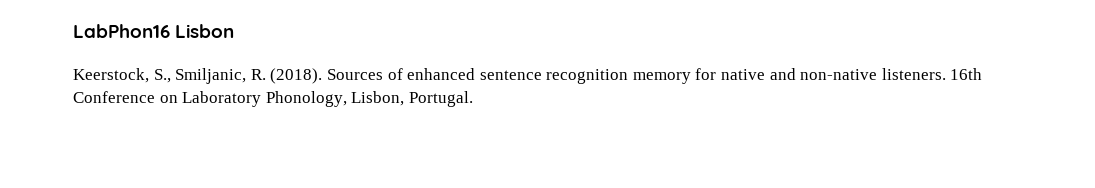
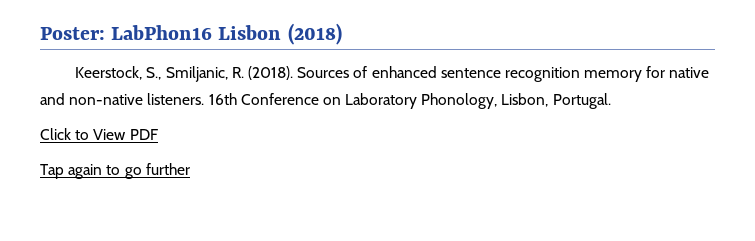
- LabPhon16 Lisbon
+ Poster: LabPhon16 Lisbon (2018)
+ Click to View PDF
+ Tap again to go further

